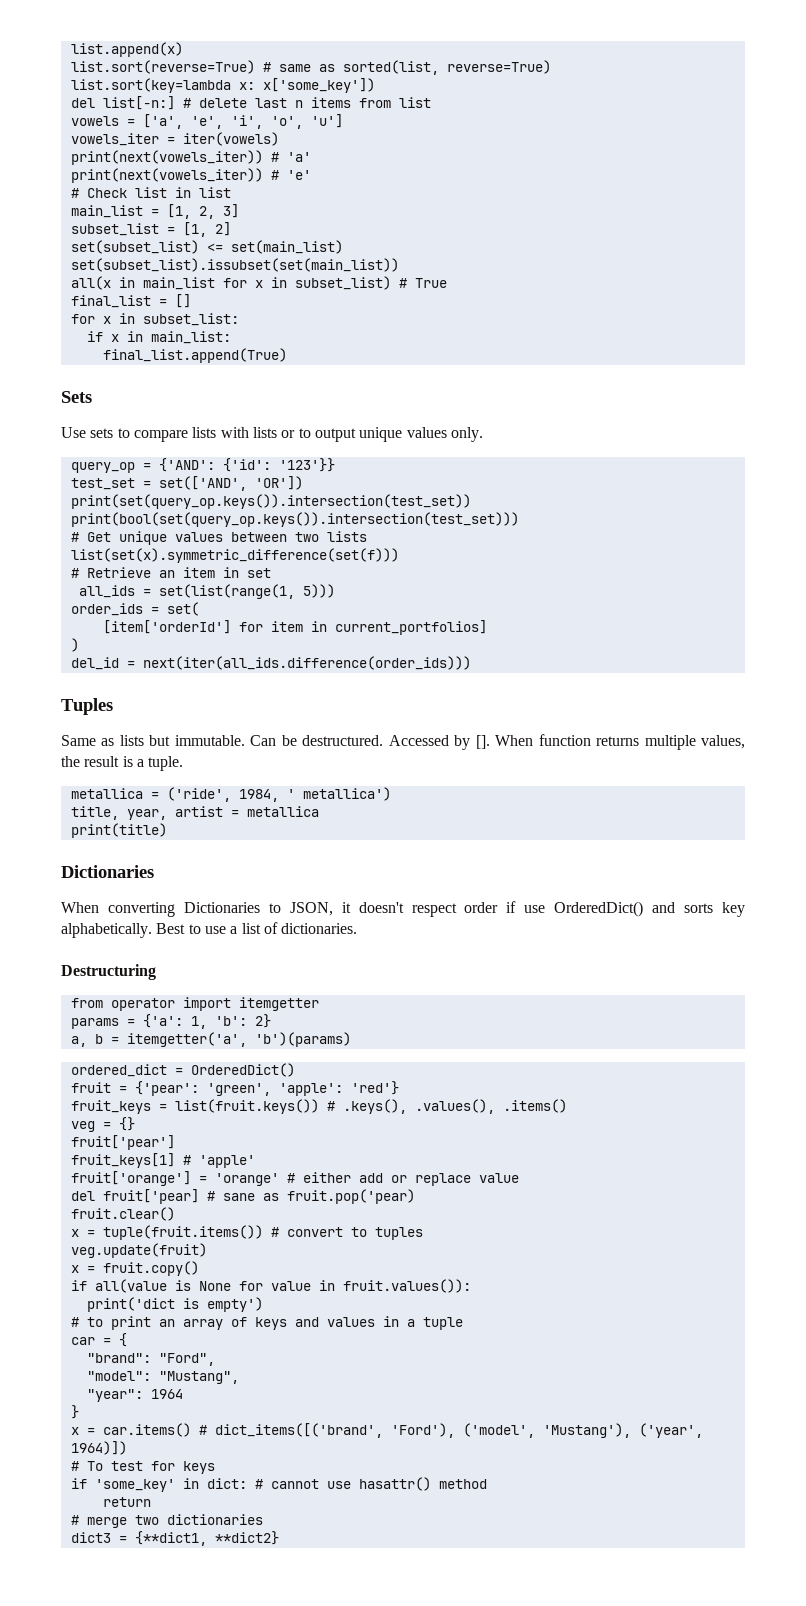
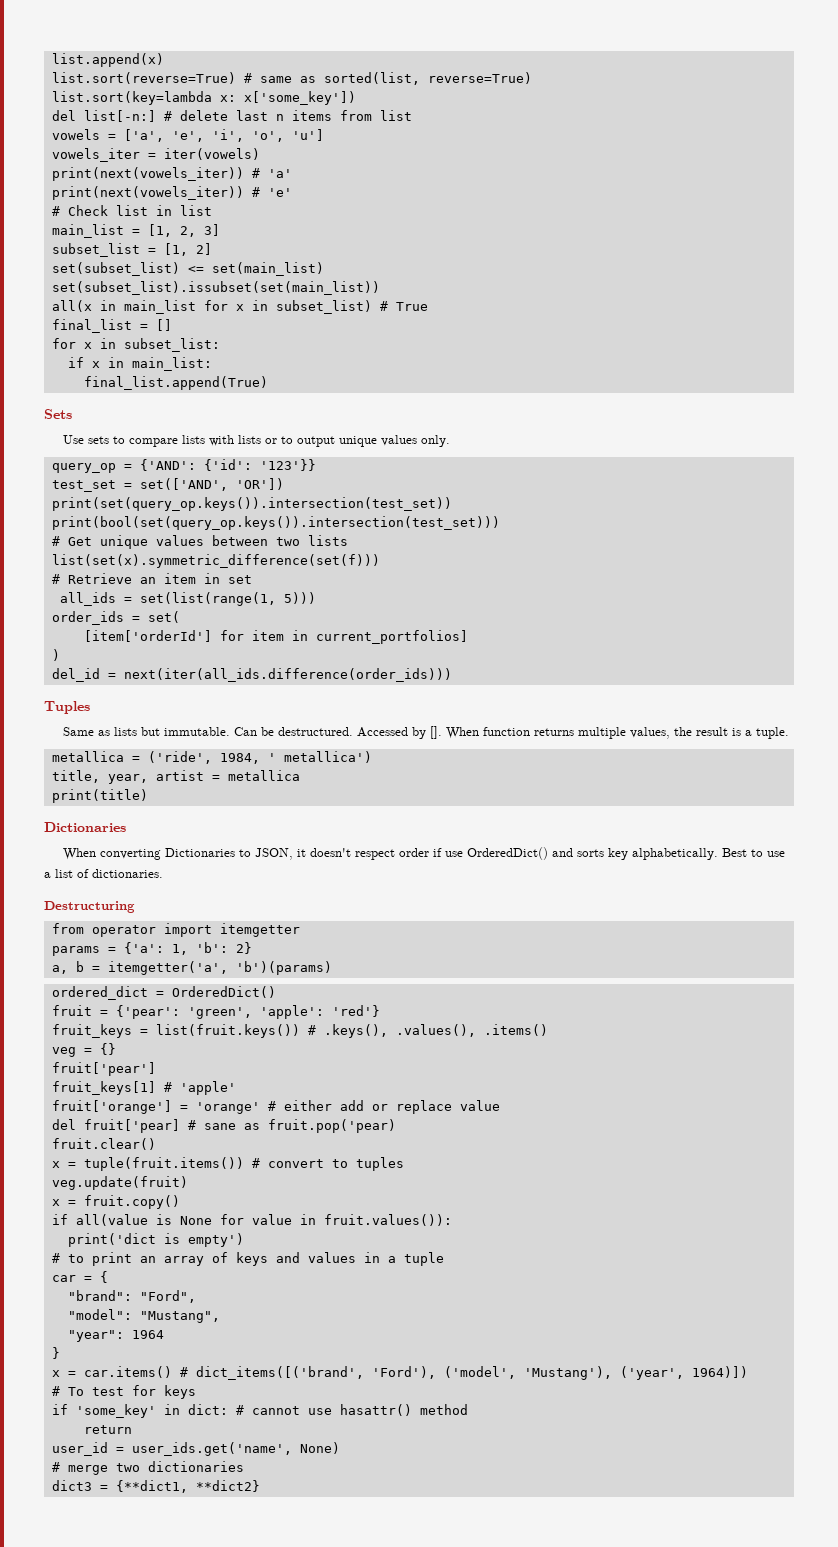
+ user_id = user_ids.get('name', None)

